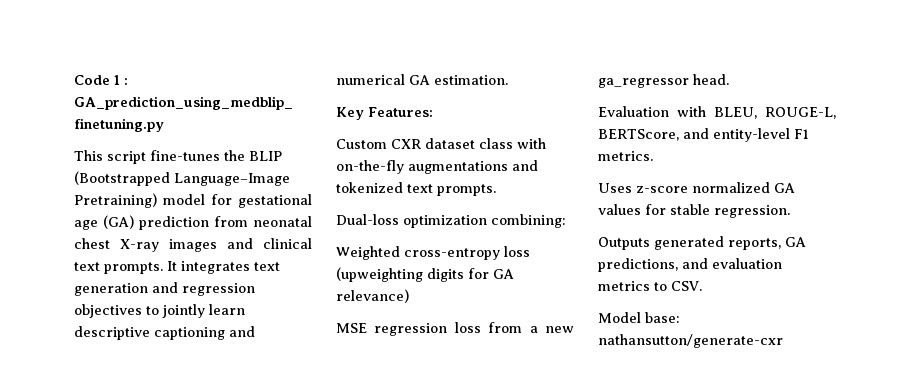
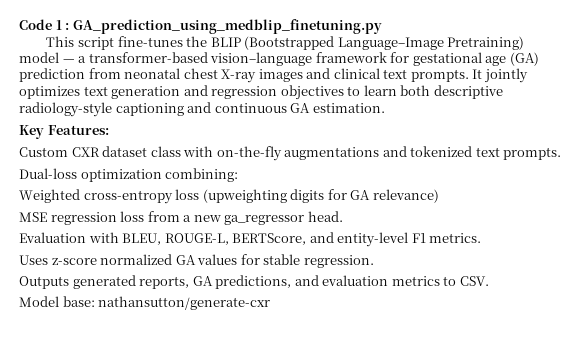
- This script fine-tunes the BLIP (Bootstrapped Language–Image Pretraining) model for gestational age (GA) prediction from neonatal chest X-ray images and clinical text prompts.
+ This script fine-tunes the BLIP (Bootstrapped Language–Image Pretraining) model — a transformer-based vision–language framework for gestational age (GA) prediction from neonatal chest X-ray images and clinical text prompts.
- It integrates text generation and regression objectives to jointly learn descriptive captioning and numerical GA estimation.
+ It jointly optimizes text generation and regression objectives to learn both descriptive radiology-style captioning and continuous GA estimation.

